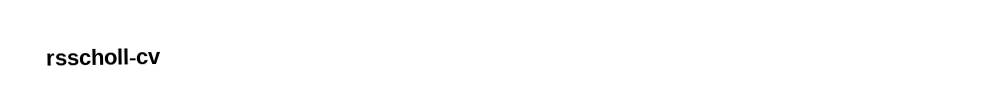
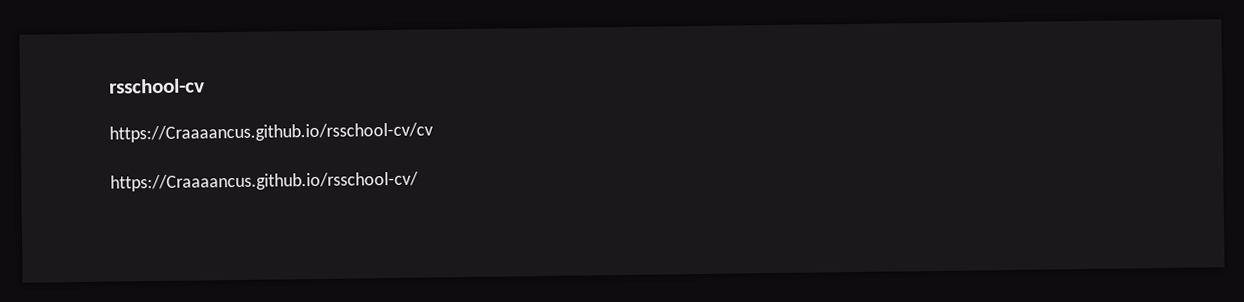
- rsscholl-cv
+ rsschool-cv
+ https://Craaaancus.github.io/rsschool-cv/cv
+ https://Craaaancus.github.io/rsschool-cv/

